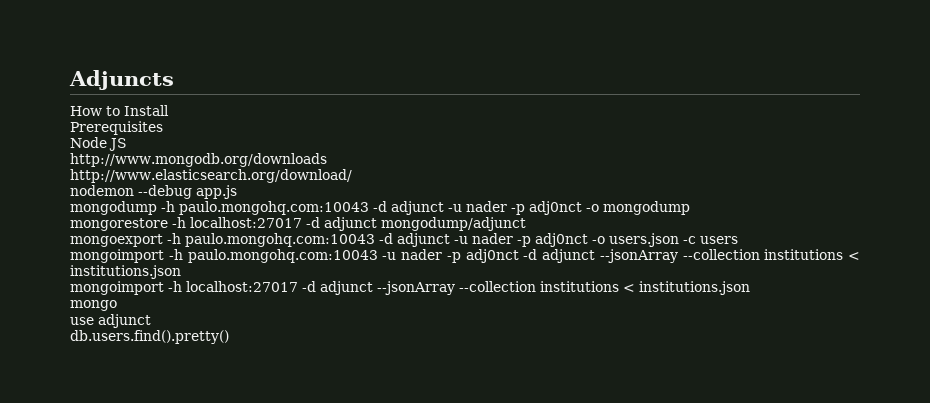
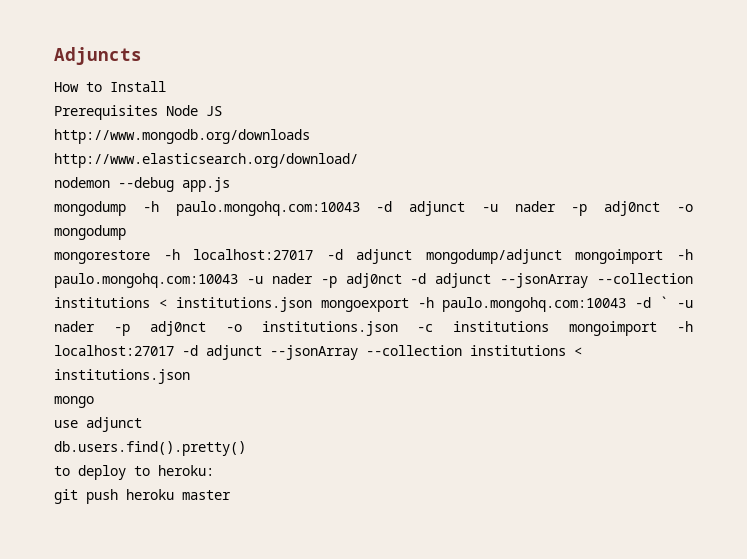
- Prerequisites
- Node JS
+ Prerequisites Node JS
- mongorestore -h localhost:27017 -d adjunct mongodump/adjunct
- mongoexport -h paulo.mongohq.com:10043 -d adjunct -u nader -p adj0nct -o users.json -c users
- mongoimport -h paulo.mongohq.com:10043 -u nader -p adj0nct -d adjunct --jsonArray --collection institutions < institutions.json
- mongoimport -h localhost:27017 -d adjunct --jsonArray --collection institutions < institutions.json
+ mongorestore -h localhost:27017 -d adjunct mongodump/adjunct mongoimport -h paulo.mongohq.com:10043 -u nader -p adj0nct -d adjunct --jsonArray --collection institutions < institutions.json mongoexport -h paulo.mongohq.com:10043 -d ` -u nader -p adj0nct -o institutions.json -c institutions mongoimport -h localhost:27017 -d adjunct --jsonArray --collection institutions < institutions.json
+ to deploy to heroku:
+ git push heroku master

